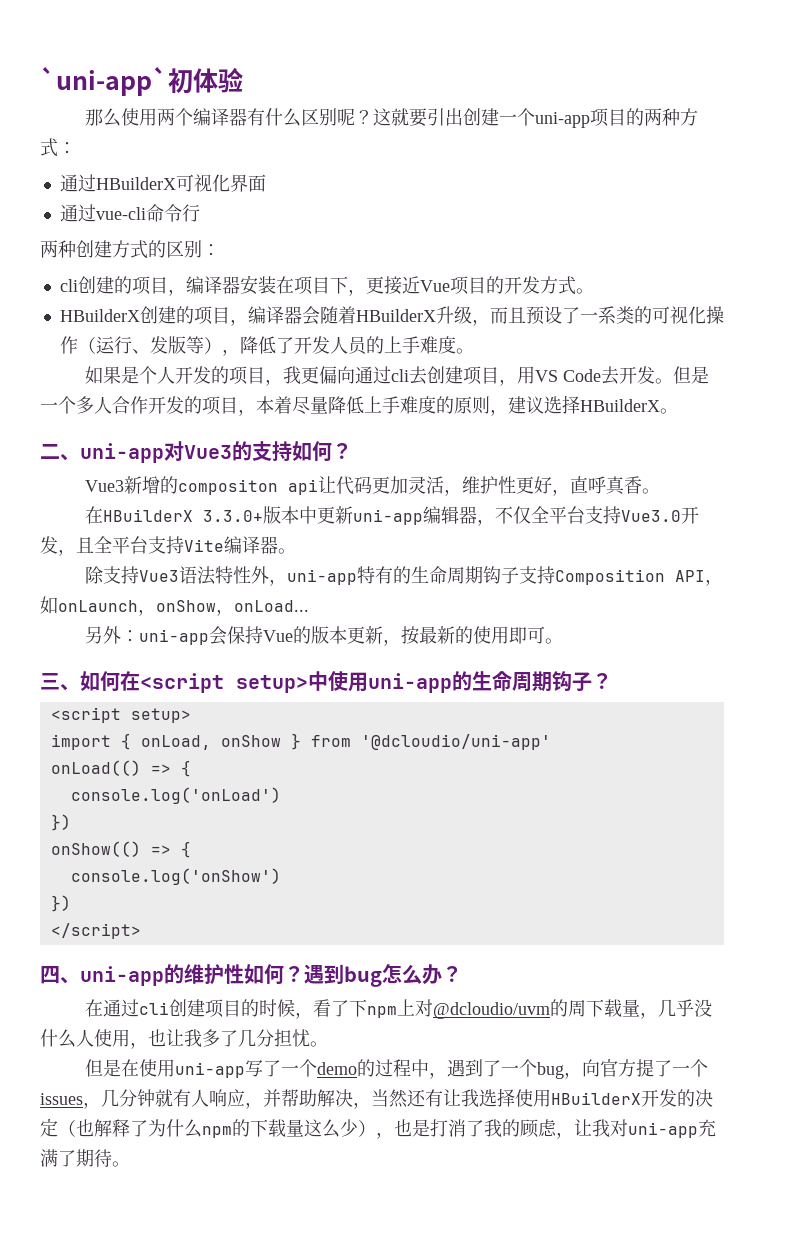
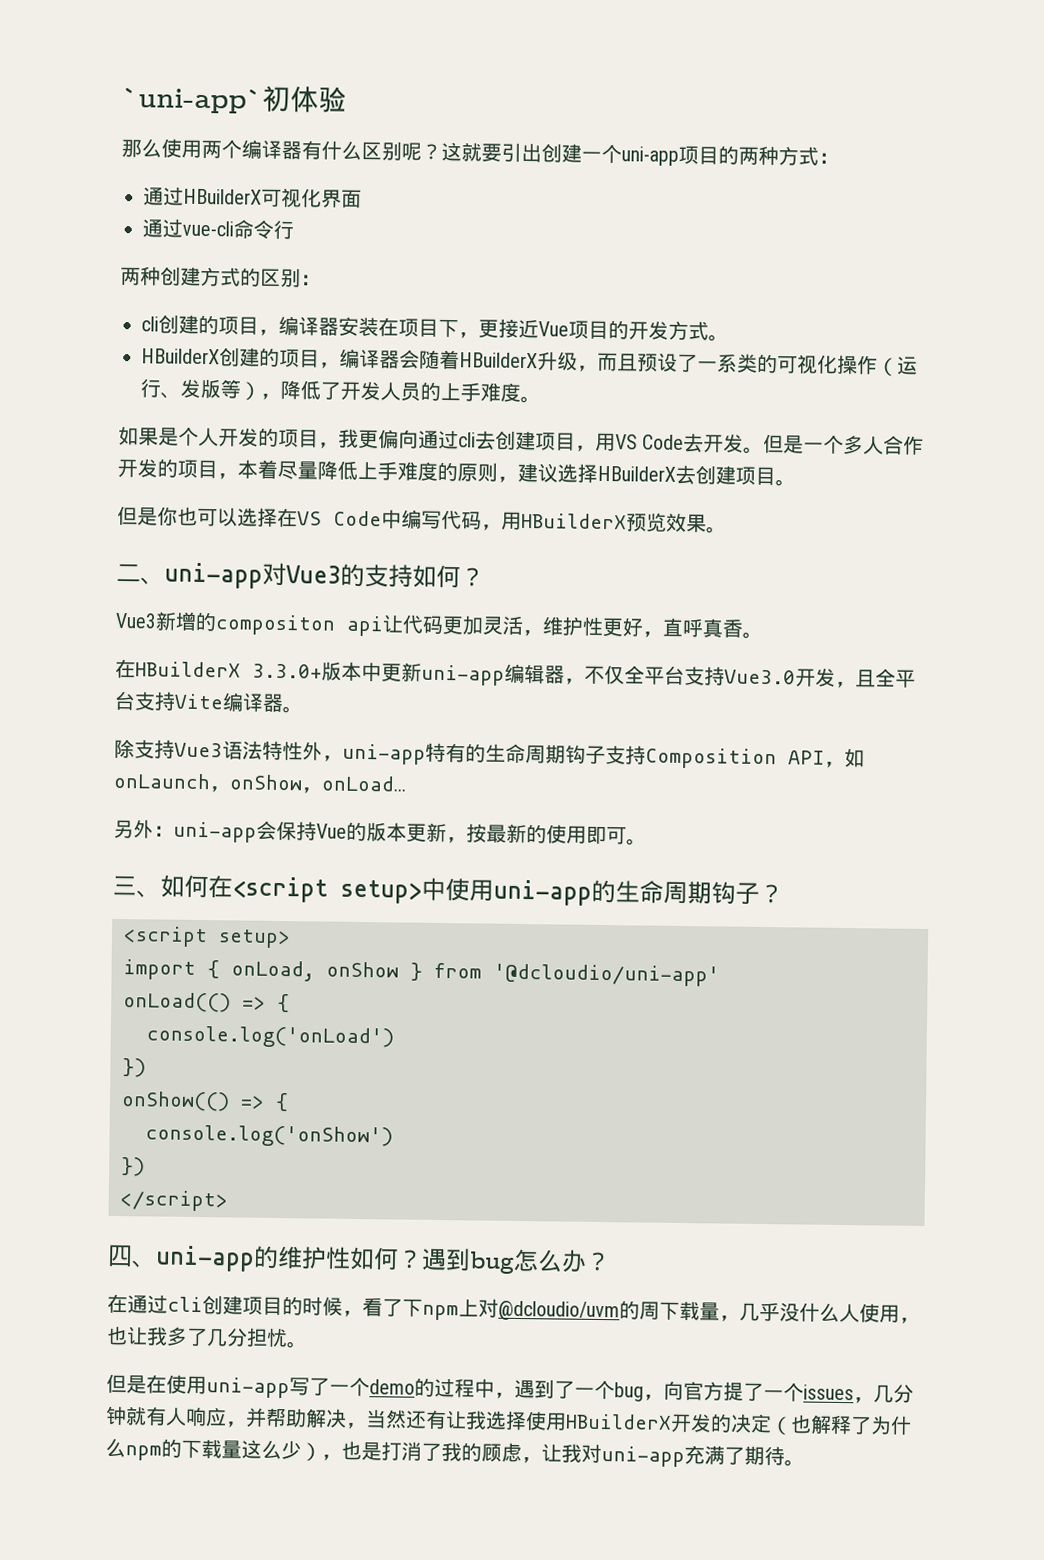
- 但是一个多人合作开发的项目，本着尽量降低上手难度的原则，建议选择HBuilderX。
+ 但是一个多人合作开发的项目，本着尽量降低上手难度的原则，建议选择HBuilderX去创建项目。
+ 但是你也可以选择在VS Code中编写代码，用HBuilderX预览效果。

